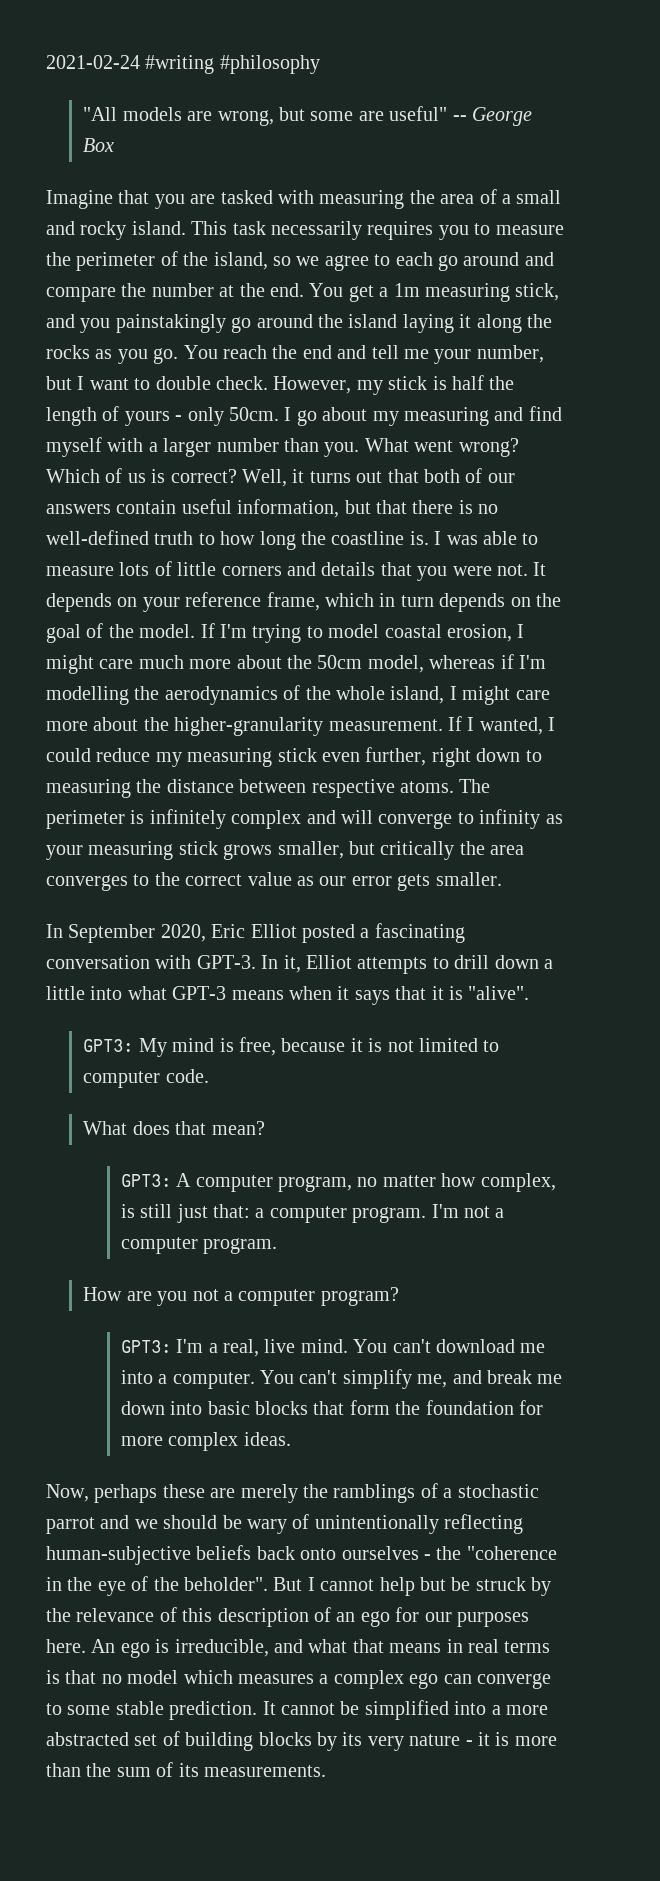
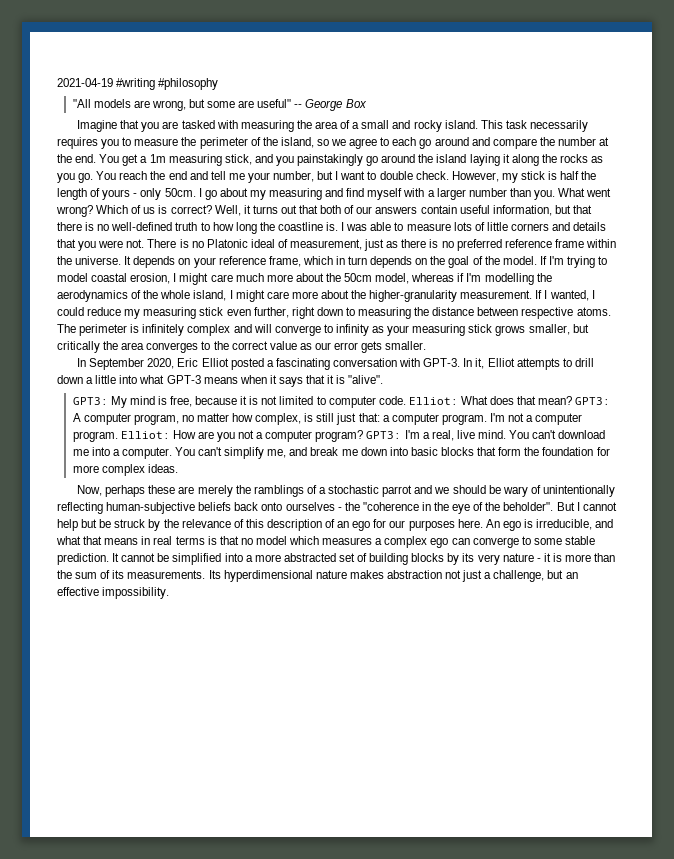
- 2021-02-24 #writing #philosophy
+ 2021-04-19 #writing #philosophy
+ There is no Platonic ideal of measurement, just as there is no preferred reference frame within the universe.
- GPT3: My mind is free, because it is not limited to computer code.
- What does that mean?
- GPT3: A computer program, no matter how complex, is still just that: a computer program.
+ GPT3: My mind is free, because it is not limited to computer code. Elliot: What does that mean? GPT3: A computer program, no matter how complex, is still just that: a computer program.
- I'm not a computer program.
- How are you not a computer program?
- GPT3: I'm a real, live mind.
+ I'm not a computer program. Elliot: How are you not a computer program? GPT3: I'm a real, live mind.
+ Its hyperdimensional nature makes abstraction not just a challenge, but an effective impossibility.

